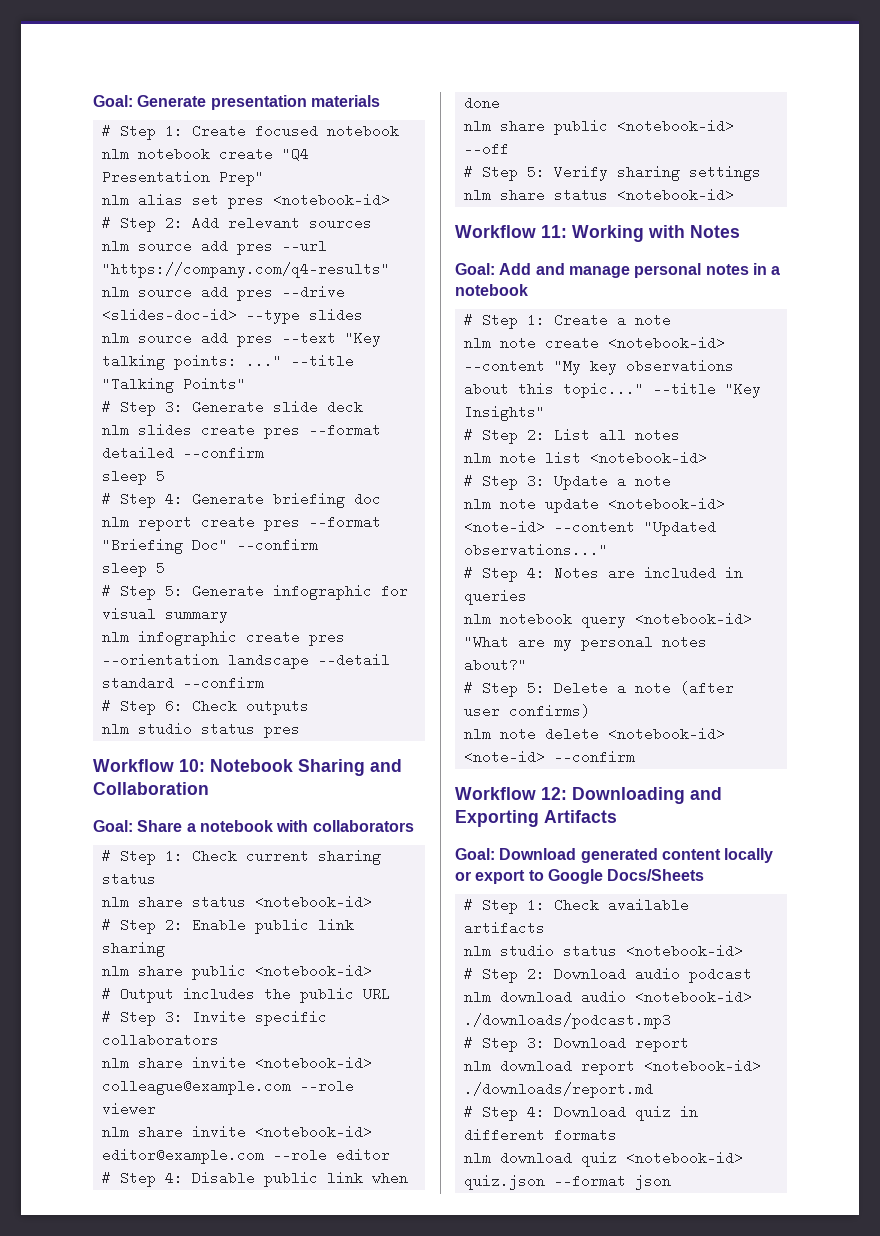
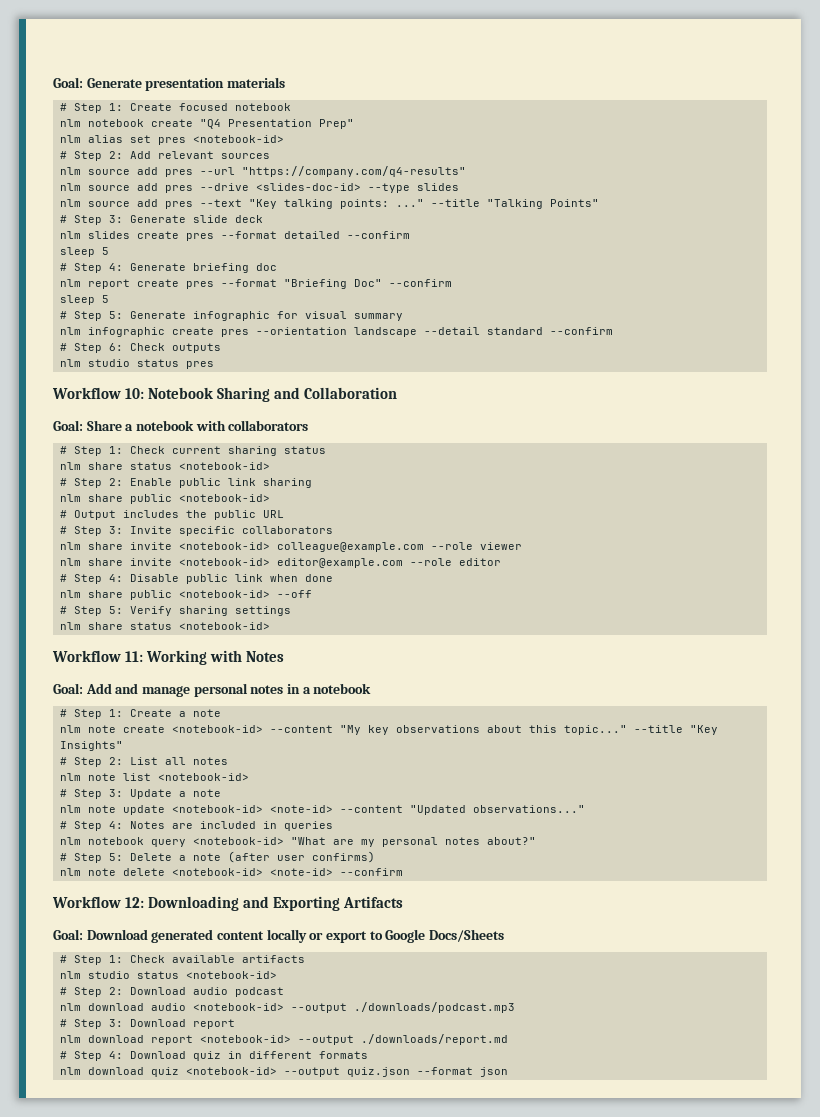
- nlm download audio <notebook-id> ./downloads/podcast.mp3
+ nlm download audio <notebook-id> --output ./downloads/podcast.mp3
- nlm download report <notebook-id> ./downloads/report.md
+ nlm download report <notebook-id> --output ./downloads/report.md
- nlm download quiz <notebook-id> quiz.json --format json
+ nlm download quiz <notebook-id> --output quiz.json --format json

